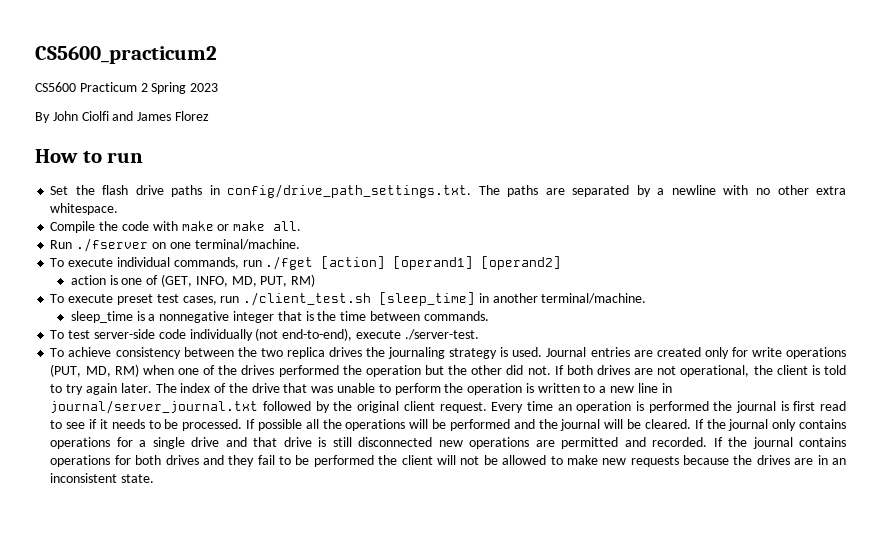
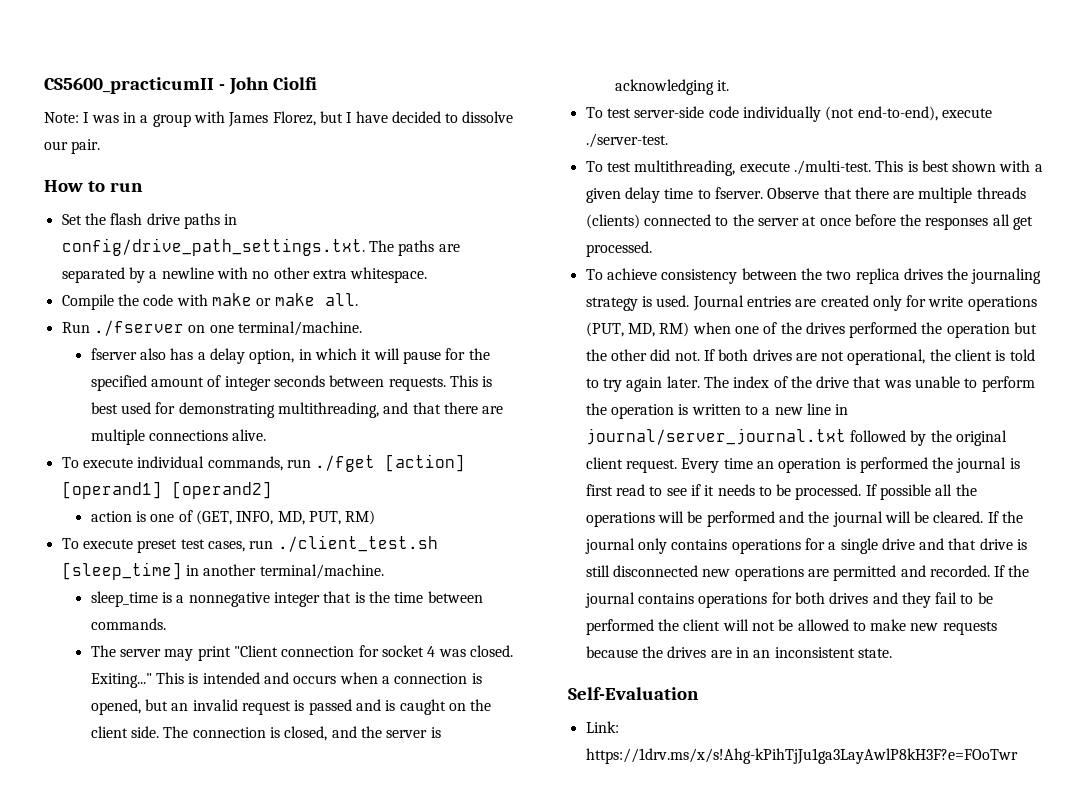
- CS5600_practicum2
- CS5600 Practicum 2 Spring 2023
- By John Ciolfi and James Florez
+ CS5600_practicumII - John Ciolfi
+ Note: I was in a group with James Florez, but I have decided to dissolve our pair.
+ fserver also has a delay option, in which it will pause for the specified amount of integer seconds between requests. This is best used for demonstrating multithreading, and that there are multiple connections alive.
+ The server may print "Client connection for socket 4 was closed. Exiting..." This is intended and occurs when a connection is opened, but an invalid request is passed and is caught on the client side. The connection is closed, and the server is acknowledging it.
+ To test multithreading, execute ./multi-test. This is best shown with a given delay time to fserver. Observe that there are multiple threads (clients) connected to the server at once before the responses all get processed.
+ Self-Evaluation
+ Link: https://1drv.ms/x/s!Ahg-kPihTjJu1ga3LayAwlP8kH3F?e=FOoTwr

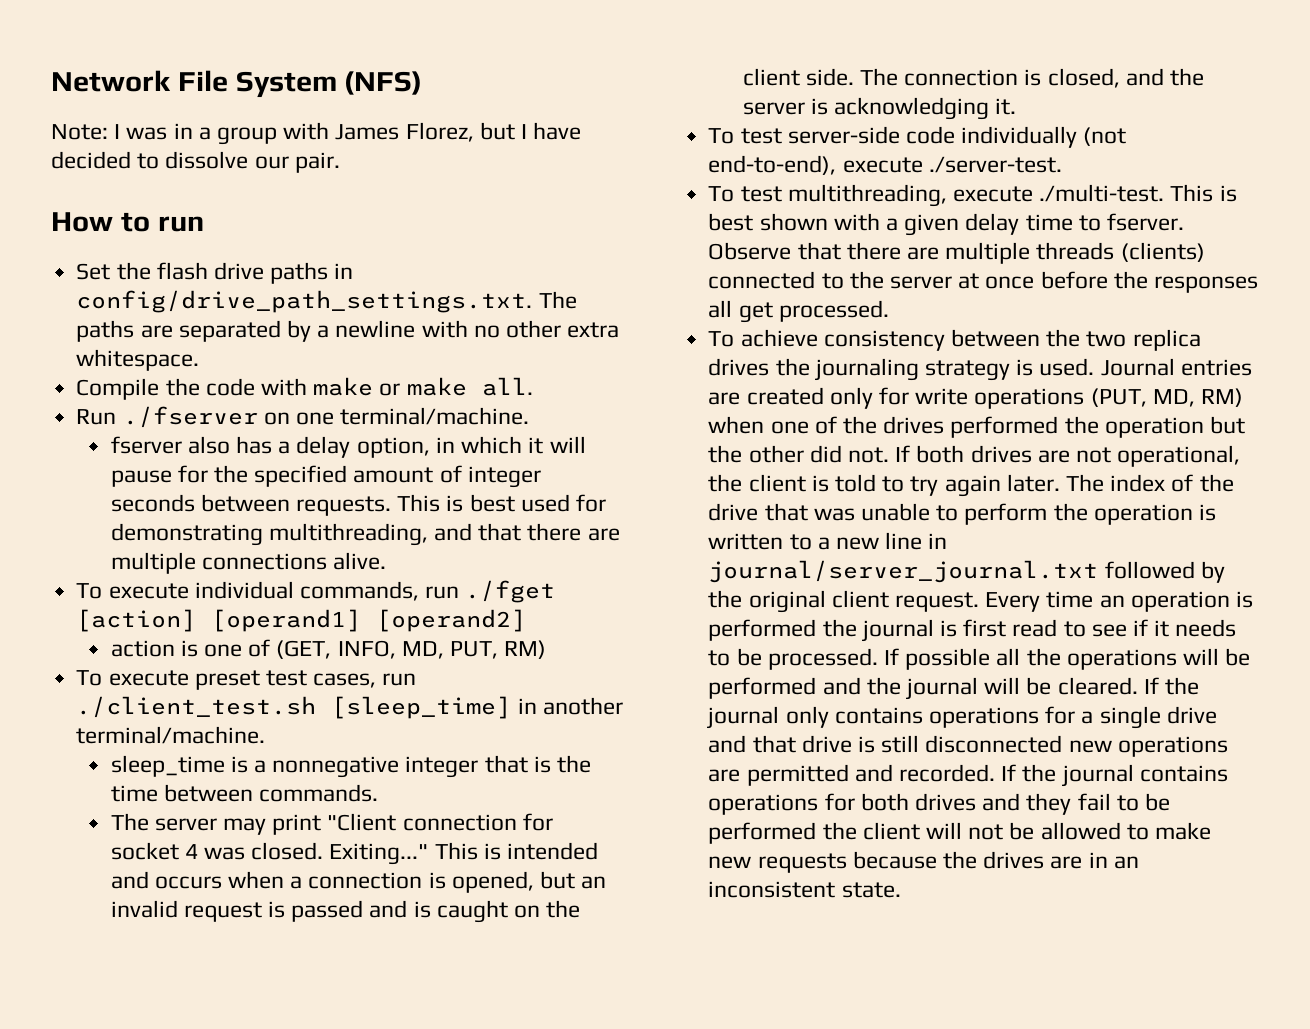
- CS5600_practicumII - John Ciolfi
+ Network File System (NFS)
- Self-Evaluation
- Link: https://1drv.ms/x/s!Ahg-kPihTjJu1ga3LayAwlP8kH3F?e=FOoTwr

